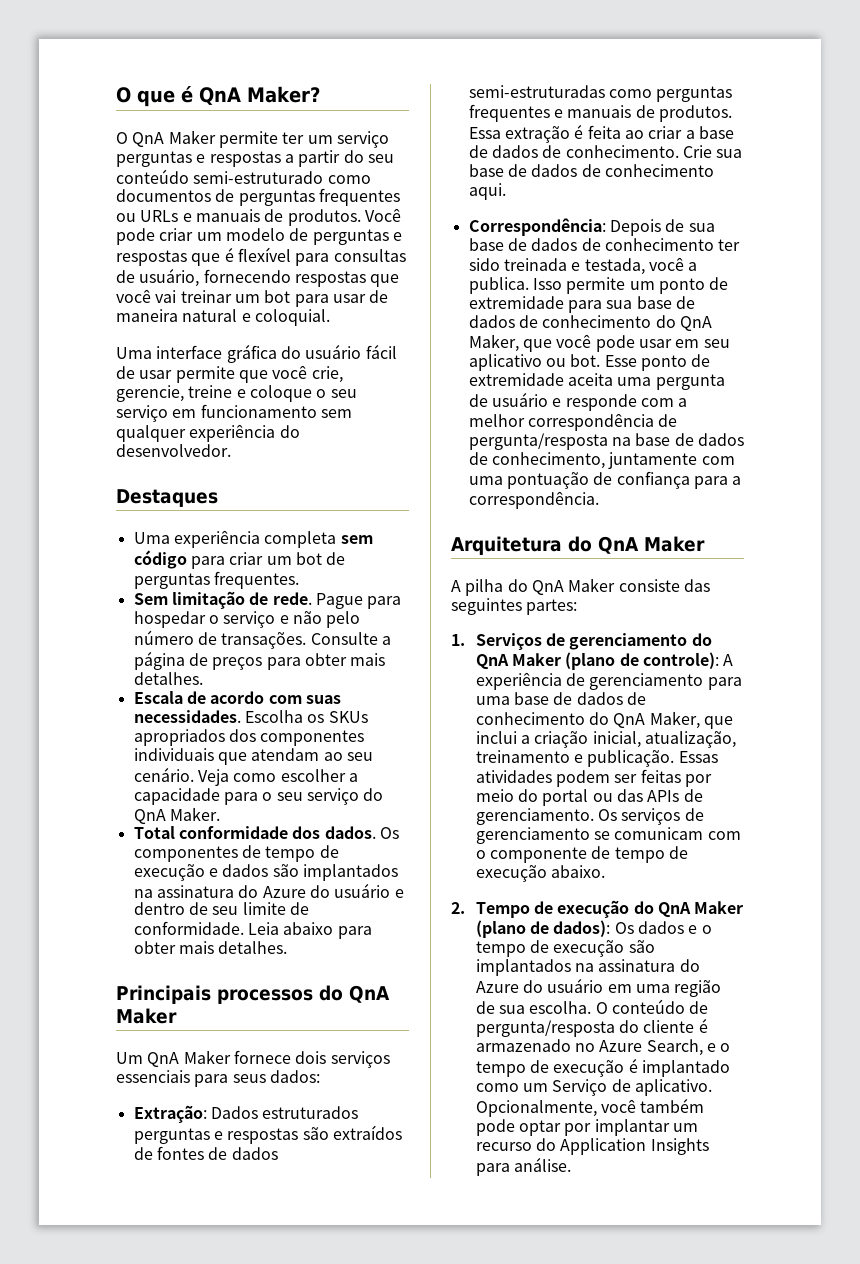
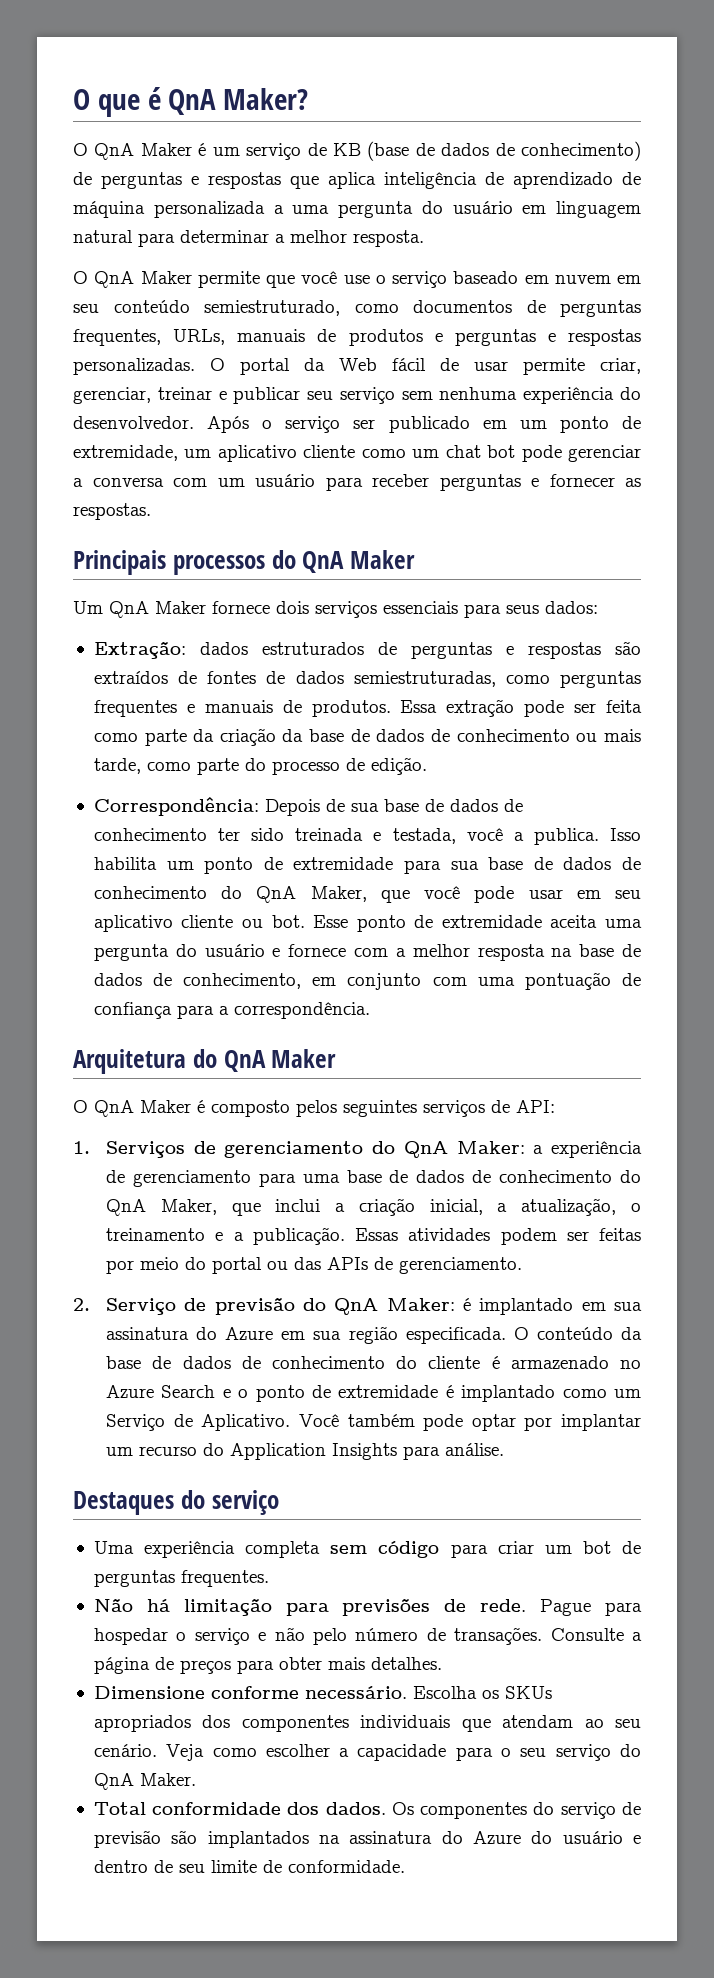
- O QnA Maker permite ter um serviço perguntas e respostas a partir do seu conteúdo semi-estruturado como documentos de perguntas frequentes ou URLs e manuais de produtos. Você pode criar um modelo de perguntas e respostas que é flexível para consultas de usuário, fornecendo respostas que você vai treinar um bot para usar de maneira natural e coloquial.
- Uma interface gráfica do usuário fácil de usar permite que você crie, gerencie, treine e coloque o seu serviço em funcionamento sem qualquer experiência do desenvolvedor.
+ O QnA Maker é um serviço de KB (base de dados de conhecimento) de perguntas e respostas que aplica inteligência de aprendizado de máquina personalizada a uma pergunta do usuário em linguagem natural para determinar a melhor resposta.
+ O QnA Maker permite que você use o serviço baseado em nuvem em seu conteúdo semiestruturado, como documentos de perguntas frequentes, URLs, manuais de produtos e perguntas e respostas personalizadas. O portal da Web fácil de usar permite criar, gerenciar, treinar e publicar seu serviço sem nenhuma experiência do desenvolvedor. Após o serviço ser publicado em um ponto de extremidade, um aplicativo cliente como um chat bot pode gerenciar a conversa com um usuário para receber perguntas e fornecer as respostas.
+ Principais processos do QnA Maker
+ Um QnA Maker fornece dois serviços essenciais para seus dados:
+ Extração: dados estruturados de perguntas e respostas são extraídos de fontes de dados semiestruturadas, como perguntas frequentes e manuais de produtos. Essa extração pode ser feita como parte da criação da base de dados de conhecimento ou mais tarde, como parte do processo de edição.
+ Correspondência: Depois de sua base de dados de conhecimento ter sido treinada e testada, você a publica. Isso habilita um ponto de extremidade para sua base de dados de conhecimento do QnA Maker, que você pode usar em seu aplicativo cliente ou bot. Esse ponto de extremidade aceita uma pergunta do usuário e fornece com a melhor resposta na base de dados de conhecimento, em conjunto com uma pontuação de confiança para a correspondência.
+ Arquitetura do QnA Maker
+ O QnA Maker é composto pelos seguintes serviços de API:
+ 1. Serviços de gerenciamento do QnA Maker: a experiência de gerenciamento para uma base de dados de conhecimento do QnA Maker, que inclui a criação inicial, a atualização, o treinamento e a publicação. Essas atividades podem ser feitas por meio do portal ou das APIs de gerenciamento.
+ 2. Serviço de previsão do QnA Maker: é implantado em sua assinatura do Azure em sua região especificada. O conteúdo da base de dados de conhecimento do cliente é armazenado no Azure Search e o ponto de extremidade é implantado como um Serviço de Aplicativo. Você também pode optar por implantar um recurso do Application Insights para análise.
- Destaques
+ Destaques do serviço
- Sem limitação de rede.
+ Não há limitação para previsões de rede.
- Escala de acordo com suas necessidades.
+ Dimensione conforme necessário.
- Os componentes de tempo de execução e dados são implantados na assinatura do Azure do usuário e dentro de seu limite de conformidade. Leia abaixo para obter mais detalhes.
- Principais processos do QnA Maker
- Um QnA Maker fornece dois serviços essenciais para seus dados:
- Extração: Dados estruturados perguntas e respostas são extraídos de fontes de dados semi-estruturadas como perguntas frequentes e manuais de produtos. Essa extração é feita ao criar a base de dados de conhecimento. Crie sua base de dados de conhecimento aqui.
- Correspondência: Depois de sua base de dados de conhecimento ter sido treinada e testada, você a publica. Isso permite um ponto de extremidade para sua base de dados de conhecimento do QnA Maker, que você pode usar em seu aplicativo ou bot. Esse ponto de extremidade aceita uma pergunta de usuário e responde com a melhor correspondência de pergunta/resposta na base de dados de conhecimento, juntamente com uma pontuação de confiança para a correspondência.
- Arquitetura do QnA Maker
- A pilha do QnA Maker consiste das seguintes partes:
- 1. Serviços de gerenciamento do QnA Maker (plano de controle): A experiência de gerenciamento para uma base de dados de conhecimento do QnA Maker, que inclui a criação inicial, atualização, treinamento e publicação. Essas atividades podem ser feitas por meio do portal ou das APIs de gerenciamento. Os serviços de gerenciamento se comunicam com o componente de tempo de execução abaixo.
- 2. Tempo de execução do QnA Maker (plano de dados): Os dados e o tempo de execução são implantados na assinatura do Azure do usuário em uma região de sua escolha. O conteúdo de pergunta/resposta do cliente é armazenado no Azure Search, e o tempo de execução é implantado como um Serviço de aplicativo. Opcionalmente, você também pode optar por implantar um recurso do Application Insights para análise.
+ Os componentes do serviço de previsão são implantados na assinatura do Azure do usuário e dentro de seu limite de conformidade.

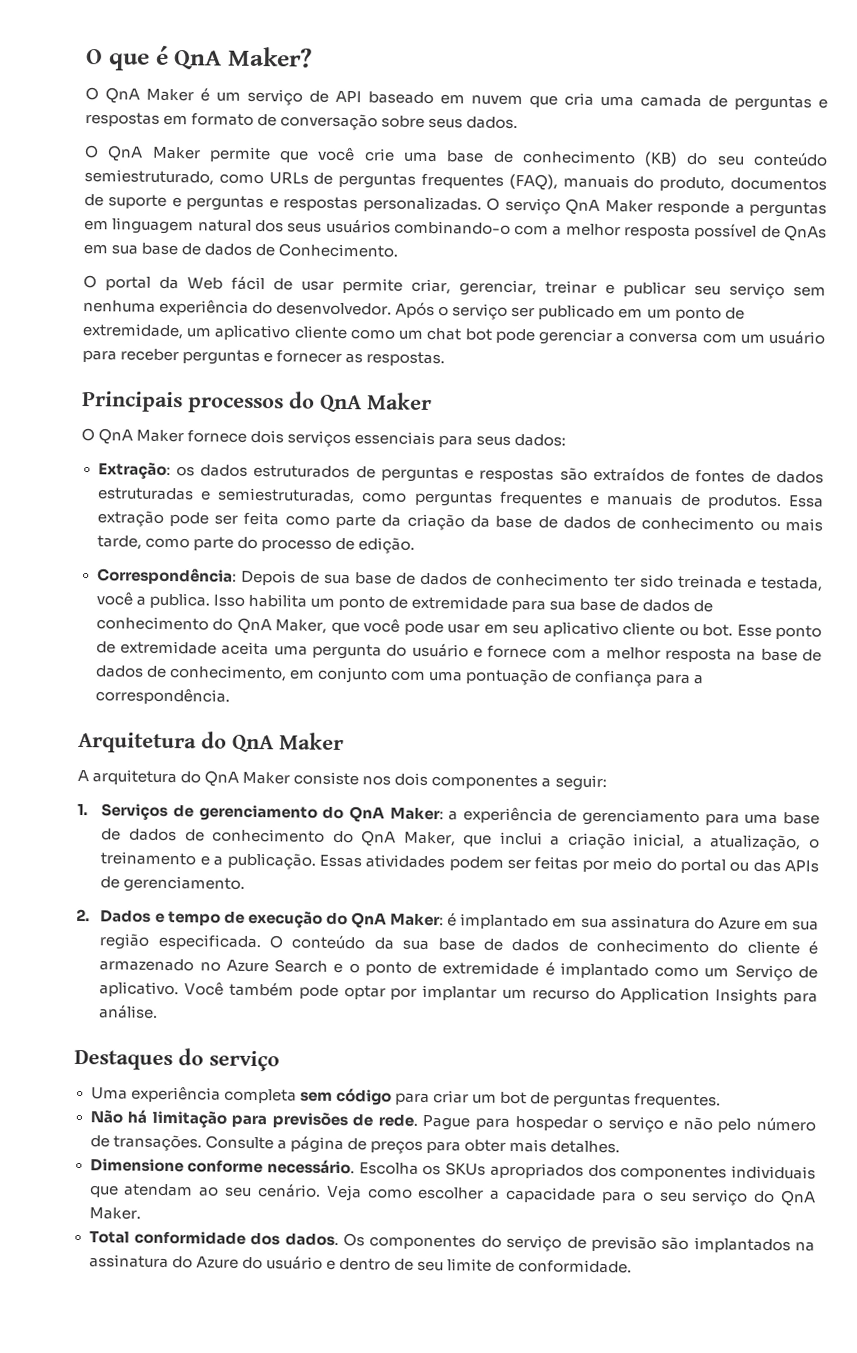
- O QnA Maker é um serviço de KB (base de dados de conhecimento) de perguntas e respostas que aplica inteligência de aprendizado de máquina personalizada a uma pergunta do usuário em linguagem natural para determinar a melhor resposta.
+ O QnA Maker é um serviço de API baseado em nuvem que cria uma camada de perguntas e respostas em formato de conversação sobre seus dados.
- O QnA Maker permite que você use o serviço baseado em nuvem em seu conteúdo semiestruturado, como documentos de perguntas frequentes, URLs, manuais de produtos e perguntas e respostas personalizadas.
+ O QnA Maker permite que você crie uma base de conhecimento (KB) do seu conteúdo semiestruturado, como URLs de perguntas frequentes (FAQ), manuais do produto, documentos de suporte e perguntas e respostas personalizadas.
+ O serviço QnA Maker responde a perguntas em linguagem natural dos seus usuários combinando-o com a melhor resposta possível de QnAs em sua base de dados de Conhecimento.
- Um QnA Maker fornece dois serviços essenciais para seus dados:
+ O QnA Maker fornece dois serviços essenciais para seus dados:
- Extração: dados estruturados de perguntas e respostas são extraídos de fontes de dados semiestruturadas, como perguntas frequentes e manuais de produtos.
+ Extração: os dados estruturados de perguntas e respostas são extraídos de fontes de dados estruturadas e semiestruturadas, como perguntas frequentes e manuais de produtos.
- O QnA Maker é composto pelos seguintes serviços de API:
+ A arquitetura do QnA Maker consiste nos dois componentes a seguir:
- 2. Serviço de previsão do QnA Maker: é implantado em sua assinatura do Azure em sua região especificada.
+ 2. Dados e tempo de execução do QnA Maker: é implantado em sua assinatura do Azure em sua região especificada.
- O conteúdo da base de dados de conhecimento do cliente é armazenado no Azure Search e o ponto de extremidade é implantado como um Serviço de Aplicativo.
+ O conteúdo da sua base de dados de conhecimento do cliente é armazenado no Azure Search e o ponto de extremidade é implantado como um Serviço de aplicativo.

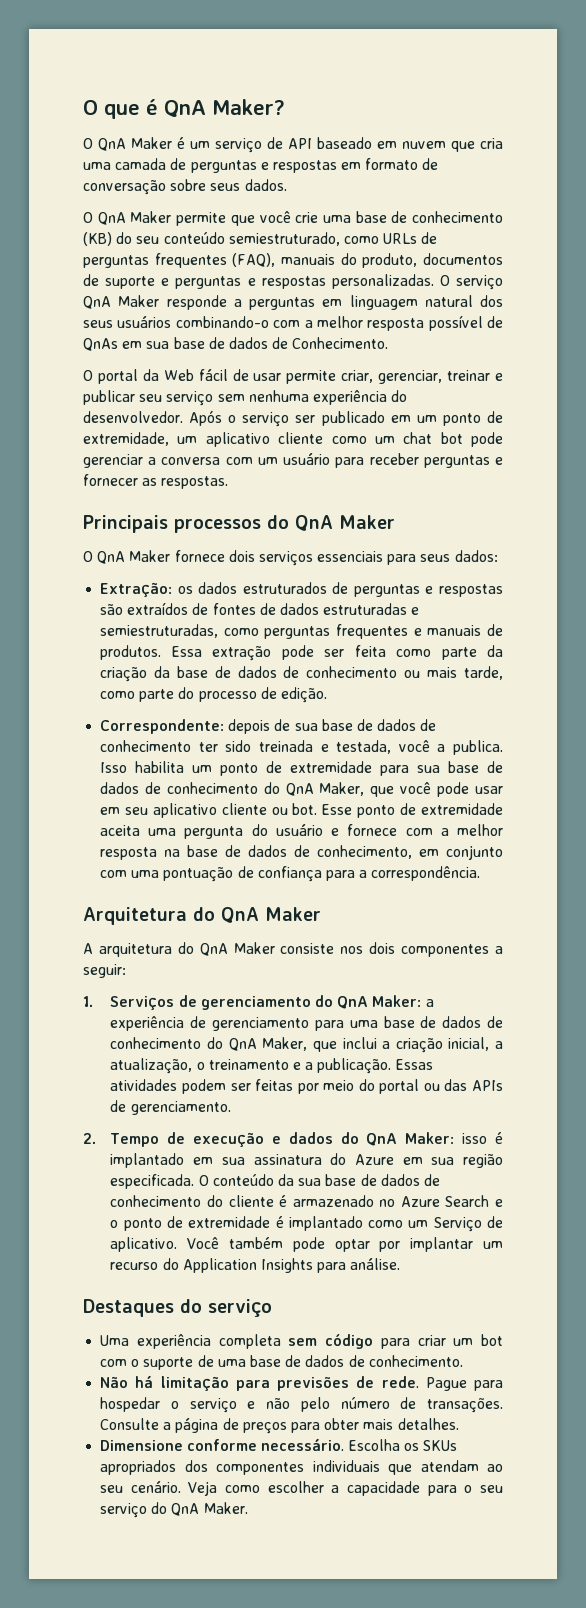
- Correspondência: Depois de sua base de dados de conhecimento ter sido treinada e testada, você a publica.
+ Correspondente: depois de sua base de dados de conhecimento ter sido treinada e testada, você a publica.
- 2. Dados e tempo de execução do QnA Maker: é implantado em sua assinatura do Azure em sua região especificada.
+ 2. Tempo de execução e dados do QnA Maker: isso é implantado em sua assinatura do Azure em sua região especificada.
- Uma experiência completa sem código para criar um bot de perguntas frequentes.
+ Uma experiência completa sem código para criar um bot com o suporte de uma base de dados de conhecimento.
- Total conformidade dos dados. Os componentes do serviço de previsão são implantados na assinatura do Azure do usuário e dentro de seu limite de conformidade.

